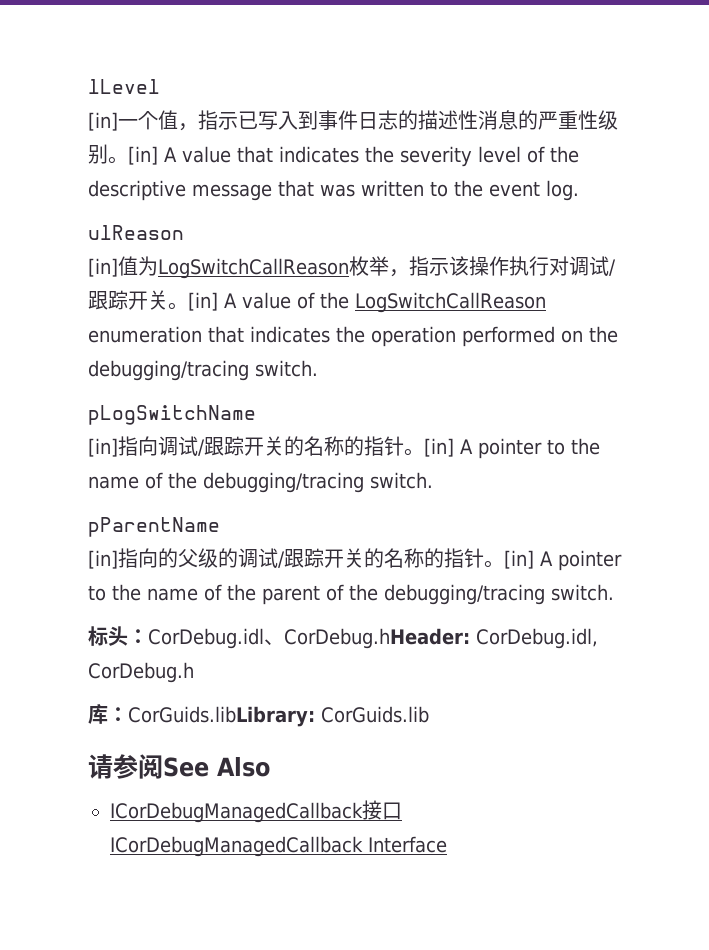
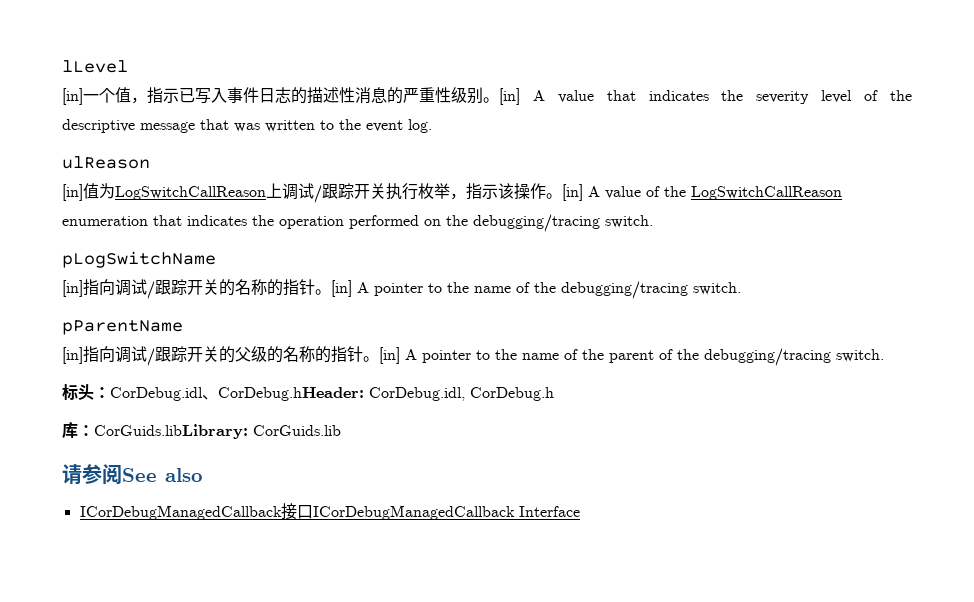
- [in]一个值，指示已写入到事件日志的描述性消息的严重性级别。
+ [in]一个值，指示已写入事件日志的描述性消息的严重性级别。
- [in]值为LogSwitchCallReason枚举，指示该操作执行对调试/跟踪开关。
+ [in]值为LogSwitchCallReason上调试/跟踪开关执行枚举，指示该操作。
- [in]指向的父级的调试/跟踪开关的名称的指针。
+ [in]指向调试/跟踪开关的父级的名称的指针。
- 请参阅See Also
+ 请参阅See also

